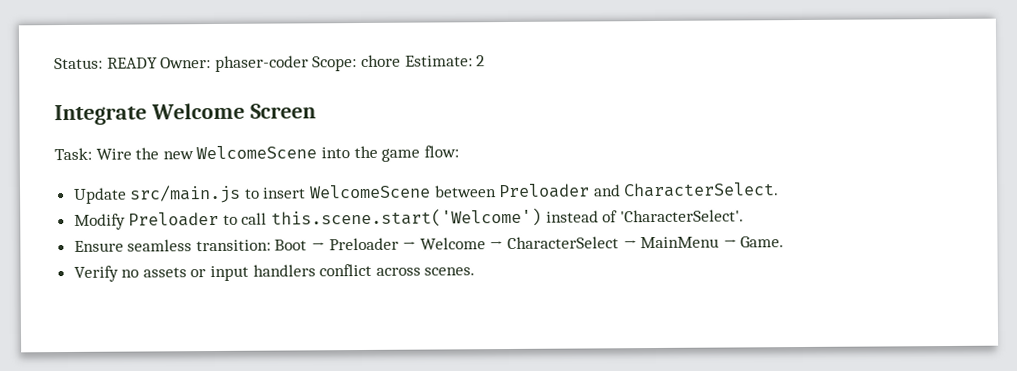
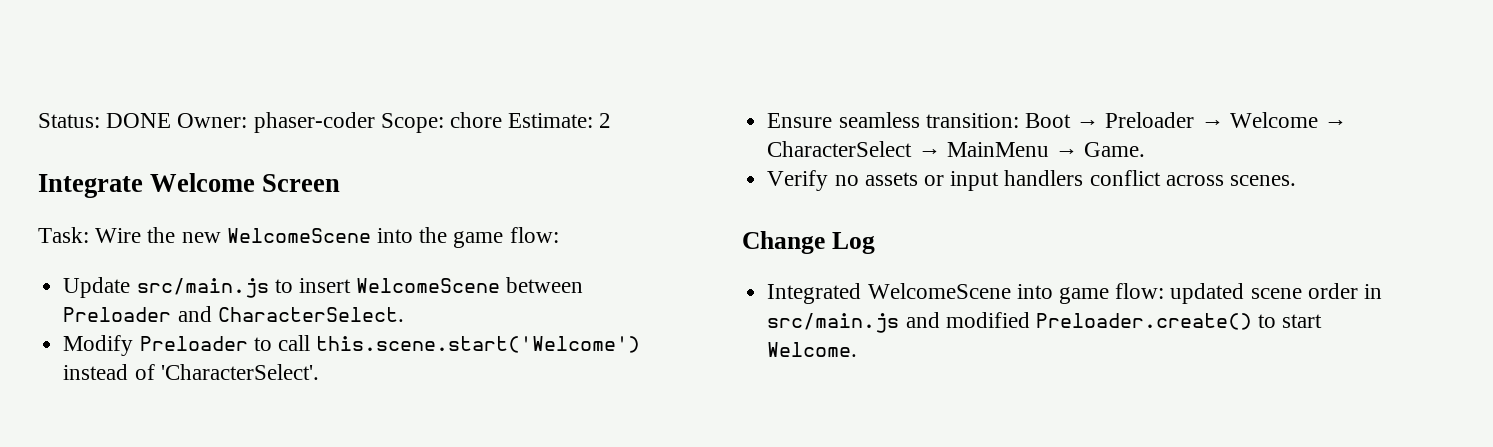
- Status: READY Owner: phaser-coder Scope: chore Estimate: 2
+ Status: DONE Owner: phaser-coder Scope: chore Estimate: 2
+ Change Log
+ Integrated WelcomeScene into game flow: updated scene order in src/main.js and modified Preloader.create() to start Welcome.

